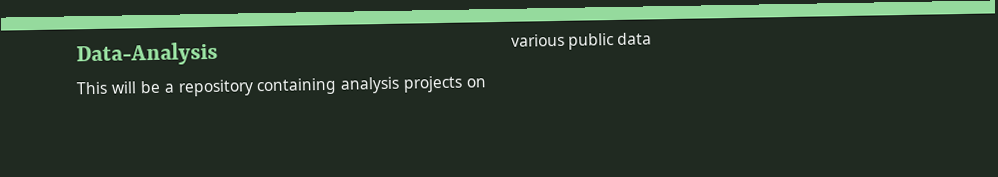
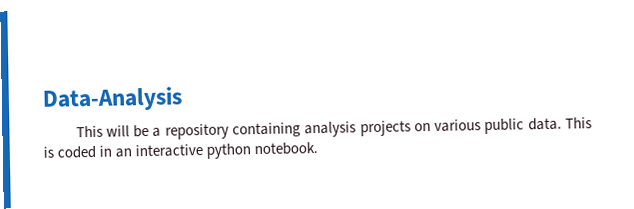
- This will be a repository containing analysis projects on various public data
+ This will be a repository containing analysis projects on various public data. This is coded in an interactive python notebook.

